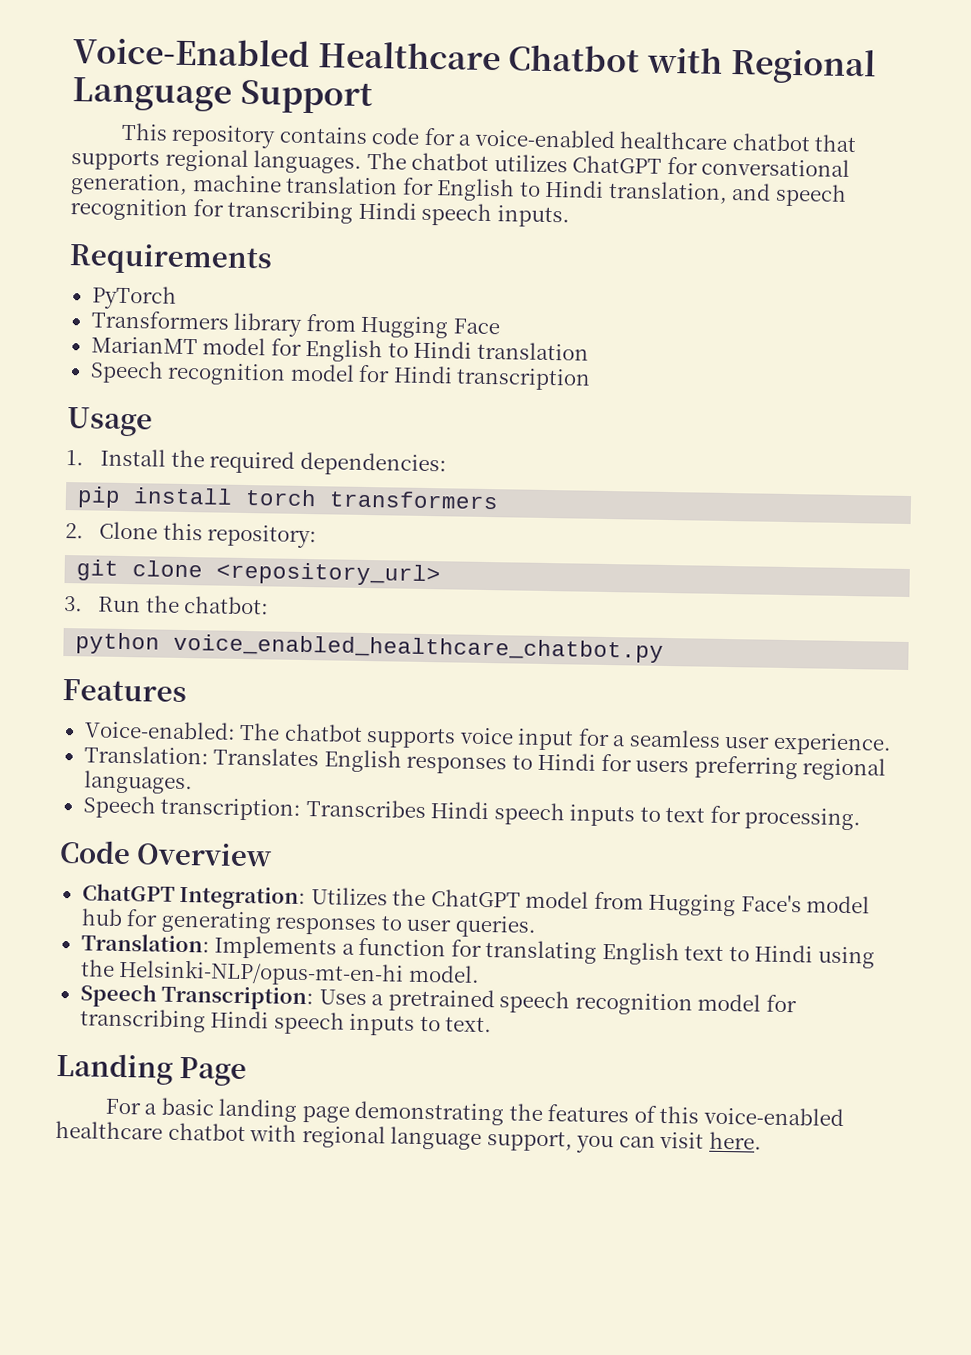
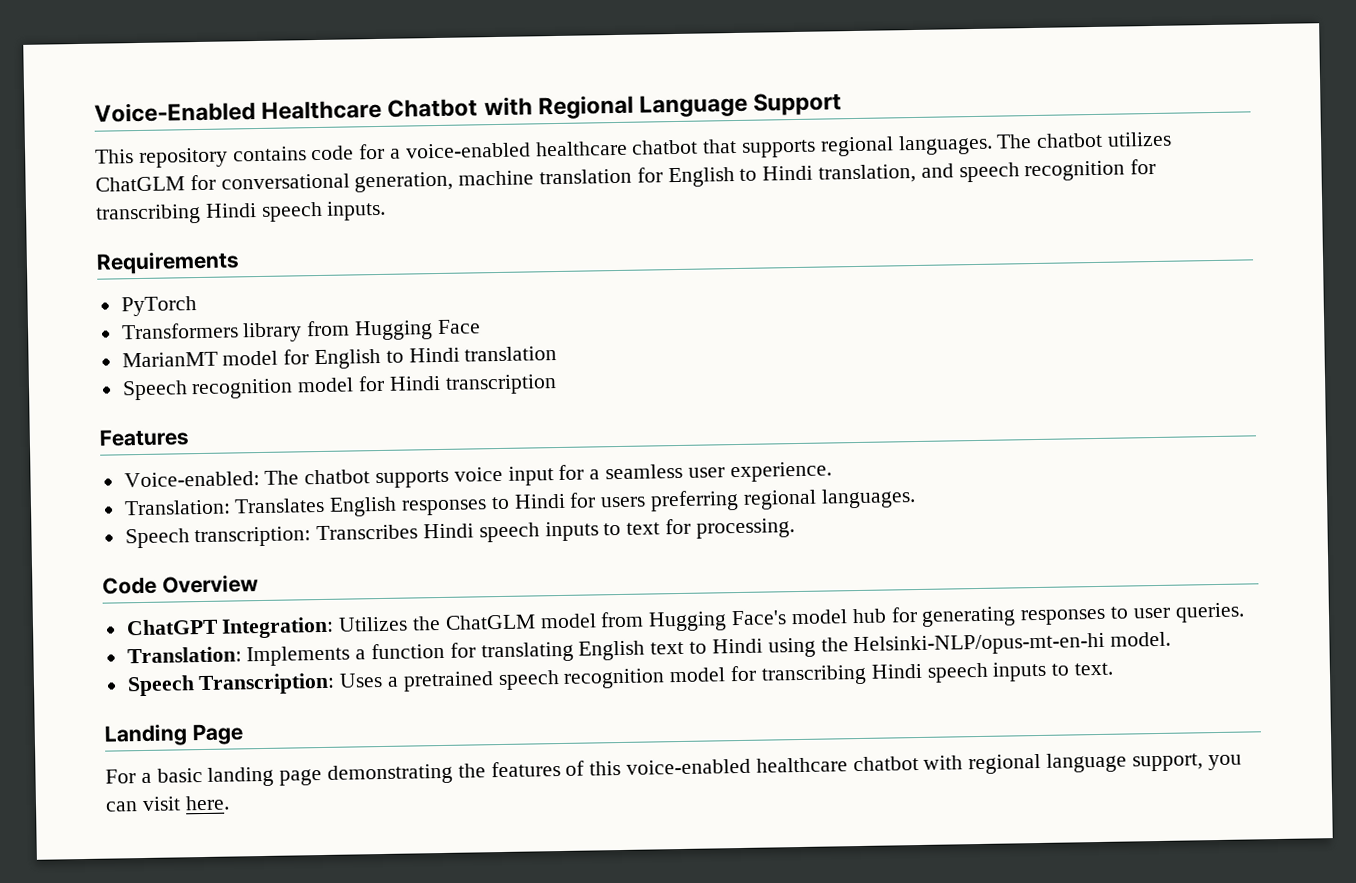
- The chatbot utilizes ChatGPT for conversational generation, machine translation for English to Hindi translation, and speech recognition for transcribing Hindi speech inputs.
+ The chatbot utilizes ChatGLM for conversational generation, machine translation for English to Hindi translation, and speech recognition for transcribing Hindi speech inputs.
- Usage
- 1. Install the required dependencies:
- pip install torch transformers
- 2. Clone this repository:
- git clone <repository_url>
- 3. Run the chatbot:
- python voice_enabled_healthcare_chatbot.py
- ChatGPT Integration: Utilizes the ChatGPT model from Hugging Face's model hub for generating responses to user queries.
+ ChatGPT Integration: Utilizes the ChatGLM model from Hugging Face's model hub for generating responses to user queries.

